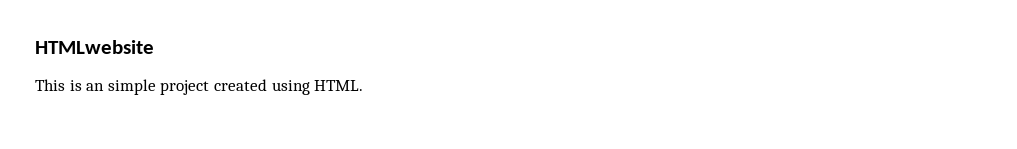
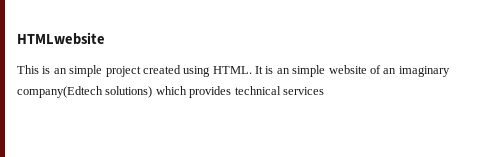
+ It is an simple website of an imaginary company(Edtech solutions) which provides technical services

